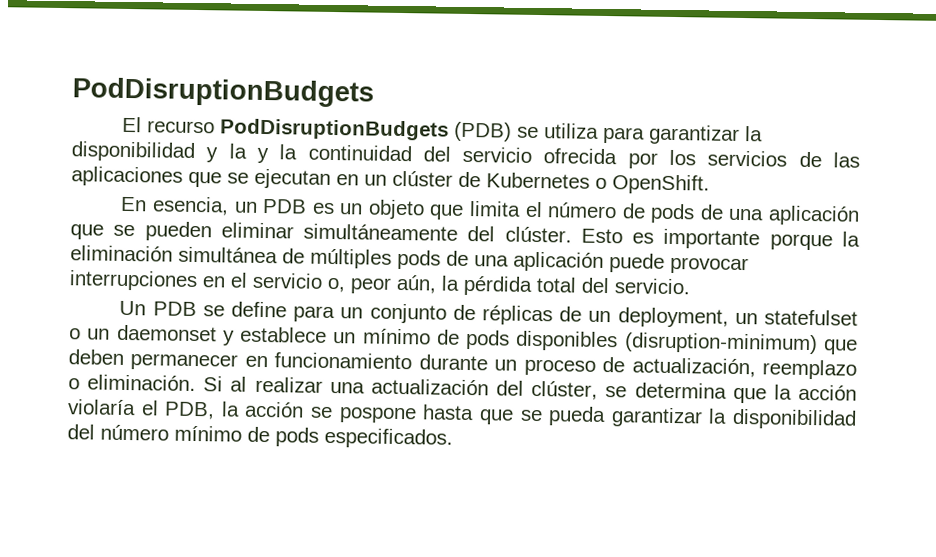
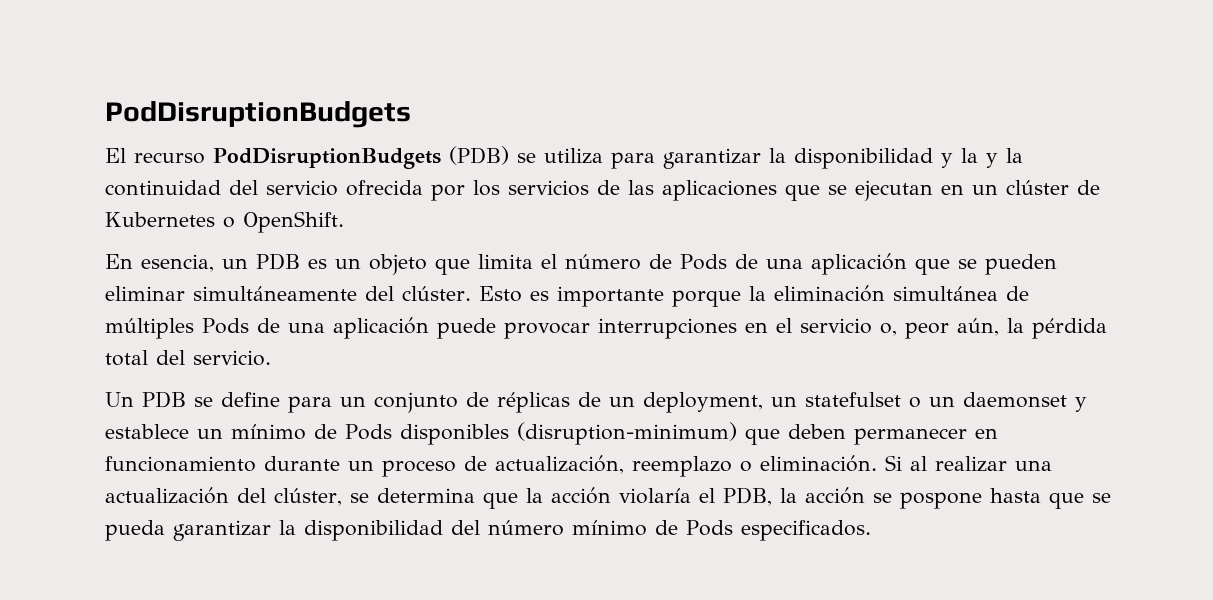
- En esencia, un PDB es un objeto que limita el número de pods de una aplicación que se pueden eliminar simultáneamente del clúster.
+ En esencia, un PDB es un objeto que limita el número de Pods de una aplicación que se pueden eliminar simultáneamente del clúster.
- Esto es importante porque la eliminación simultánea de múltiples pods de una aplicación puede provocar interrupciones en el servicio o, peor aún, la pérdida total del servicio.
+ Esto es importante porque la eliminación simultánea de múltiples Pods de una aplicación puede provocar interrupciones en el servicio o, peor aún, la pérdida total del servicio.
- Un PDB se define para un conjunto de réplicas de un deployment, un statefulset o un daemonset y establece un mínimo de pods disponibles (disruption-minimum) que deben permanecer en funcionamiento durante un proceso de actualización, reemplazo o eliminación.
+ Un PDB se define para un conjunto de réplicas de un deployment, un statefulset o un daemonset y establece un mínimo de Pods disponibles (disruption-minimum) que deben permanecer en funcionamiento durante un proceso de actualización, reemplazo o eliminación.
- Si al realizar una actualización del clúster, se determina que la acción violaría el PDB, la acción se pospone hasta que se pueda garantizar la disponibilidad del número mínimo de pods especificados.
+ Si al realizar una actualización del clúster, se determina que la acción violaría el PDB, la acción se pospone hasta que se pueda garantizar la disponibilidad del número mínimo de Pods especificados.

